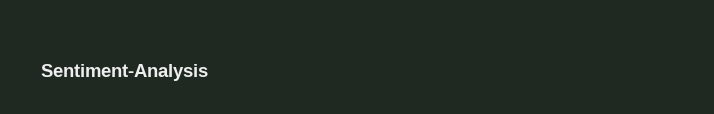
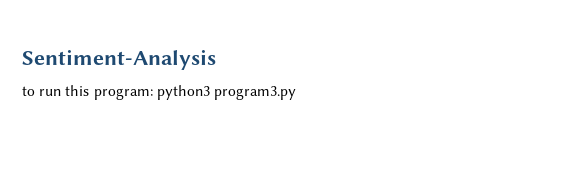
+ to run this program: python3 program3.py

